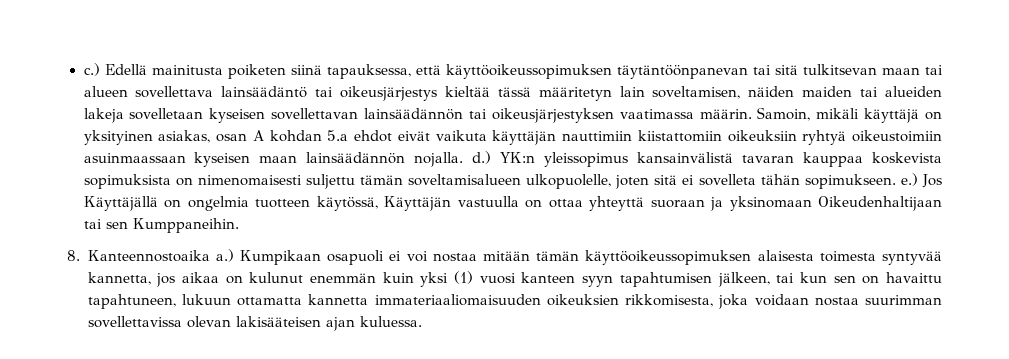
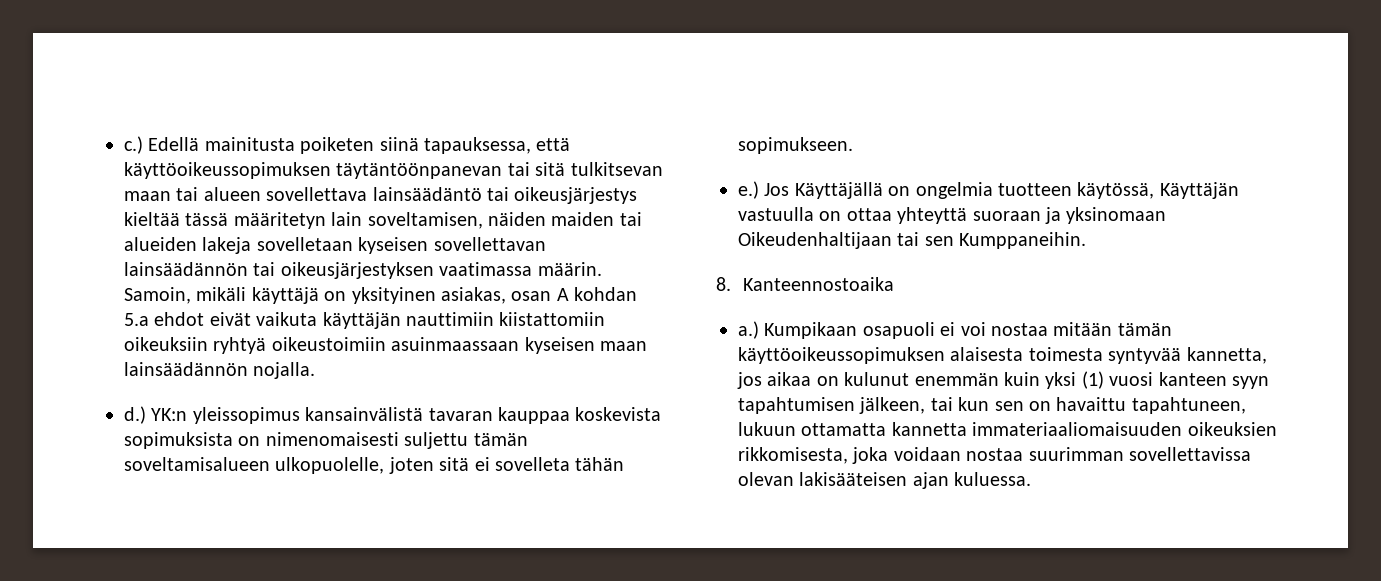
- Samoin, mikäli käyttäjä on yksityinen asiakas, osan A kohdan 5.a ehdot eivät vaikuta käyttäjän nauttimiin kiistattomiin oikeuksiin ryhtyä oikeustoimiin asuinmaassaan kyseisen maan lainsäädännön nojalla. d.)
+ Samoin, mikäli käyttäjä on yksityinen asiakas, osan A kohdan 5.a ehdot eivät vaikuta käyttäjän nauttimiin kiistattomiin oikeuksiin ryhtyä oikeustoimiin asuinmaassaan kyseisen maan lainsäädännön nojalla.
+ d.)
- YK:n yleissopimus kansainvälistä tavaran kauppaa koskevista sopimuksista on nimenomaisesti suljettu tämän soveltamisalueen ulkopuolelle, joten sitä ei sovelleta tähän sopimukseen. e.)
+ YK:n yleissopimus kansainvälistä tavaran kauppaa koskevista sopimuksista on nimenomaisesti suljettu tämän soveltamisalueen ulkopuolelle, joten sitä ei sovelleta tähän sopimukseen.
+ e.)
- 8. Kanteennostoaika a.)
+ 8. Kanteennostoaika
+ a.)

